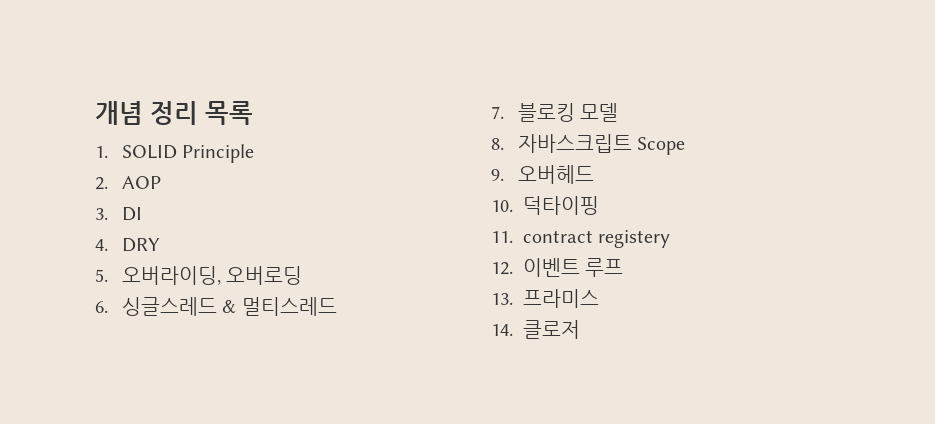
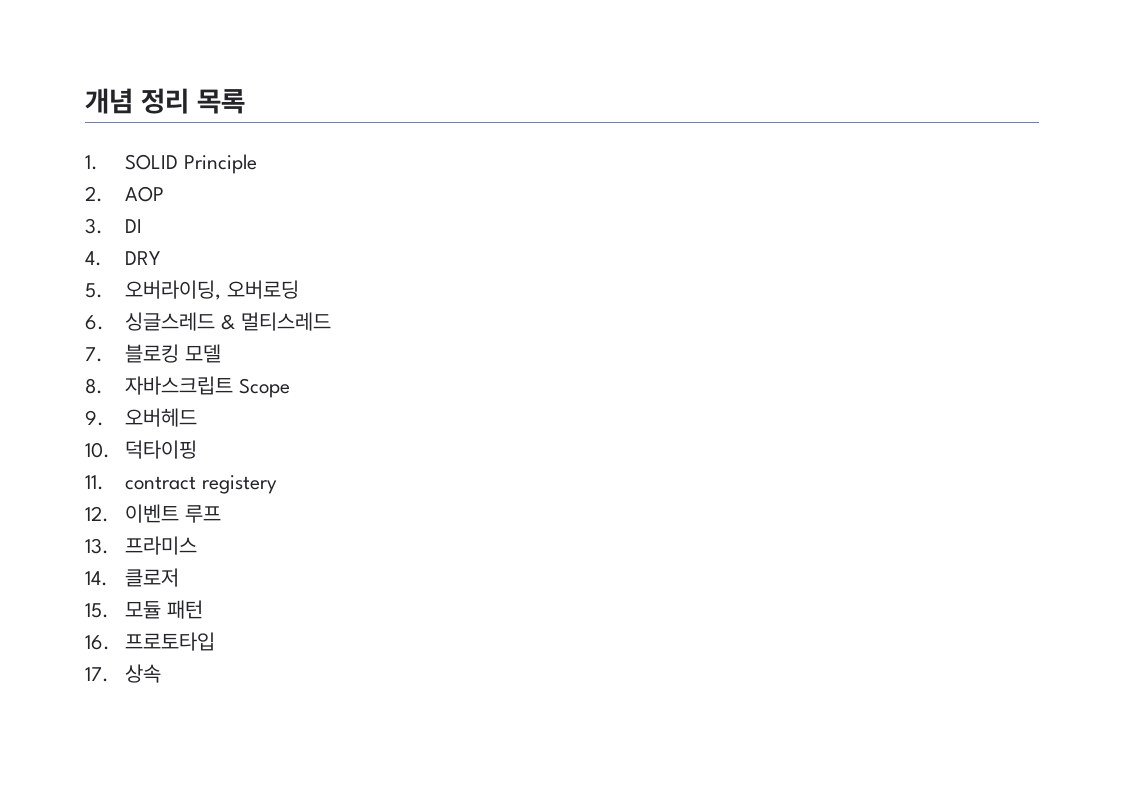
+ 15. 모듈 패턴
+ 16. 프로토타입
+ 17. 상속

